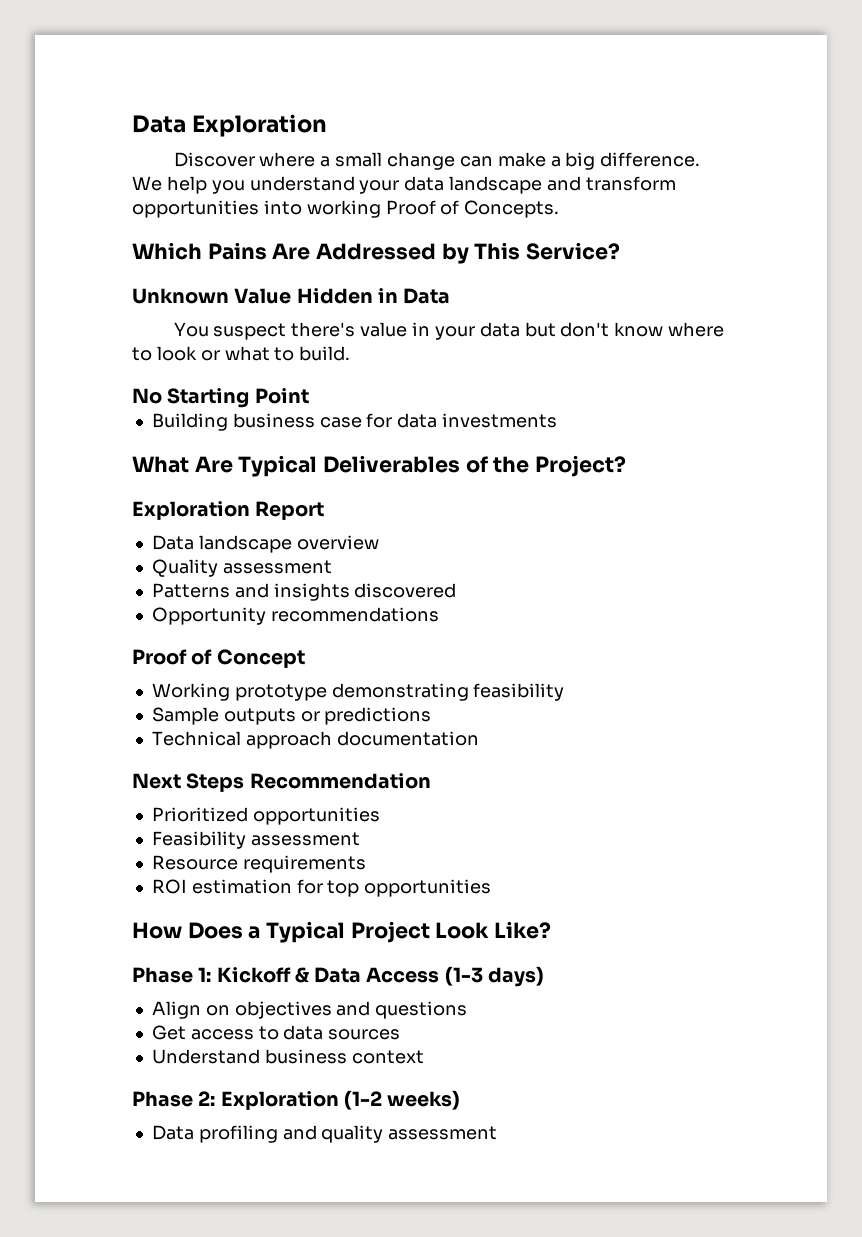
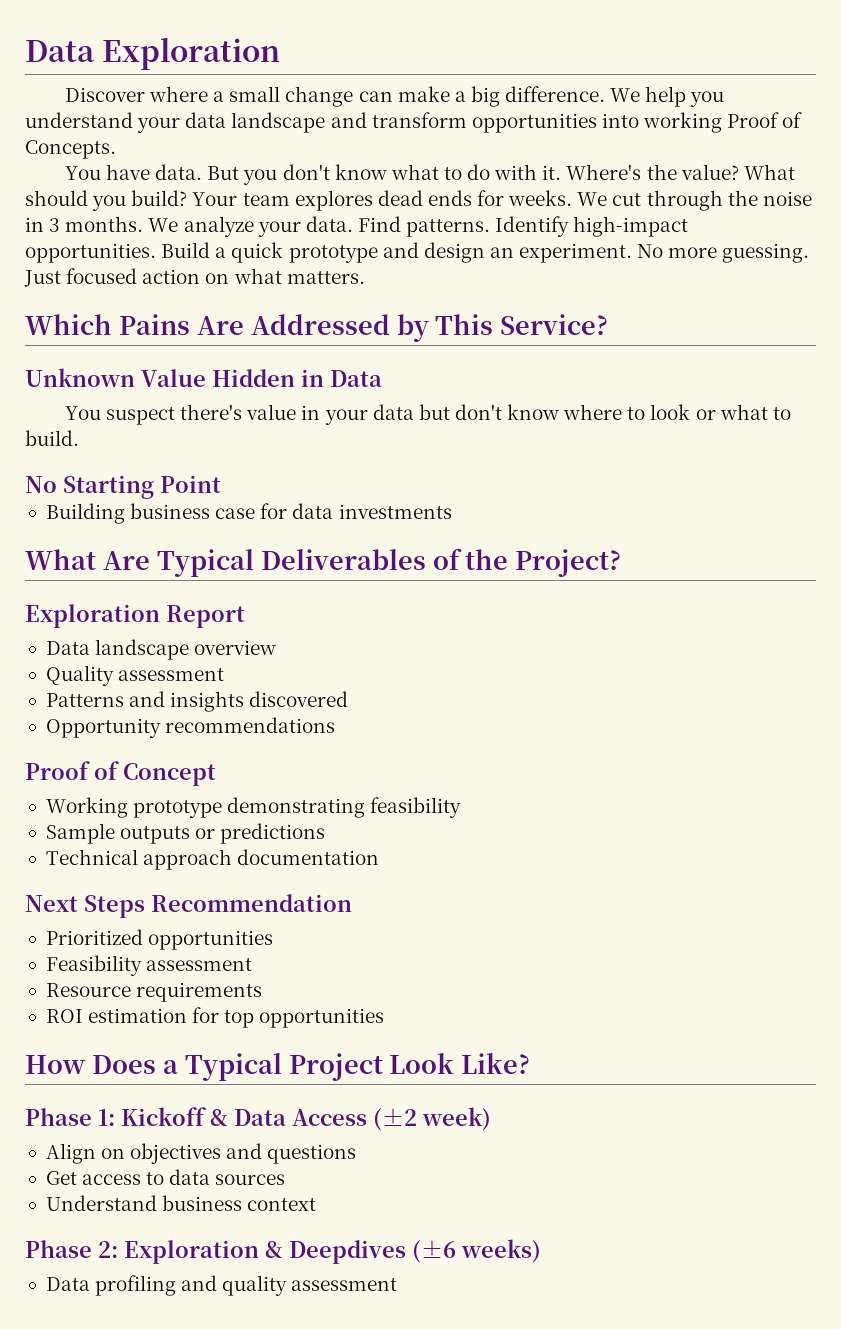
+ You have data. But you don't know what to do with it. Where's the value? What should you build? Your team explores dead ends for weeks. We cut through the noise in 3 months. We analyze your data. Find patterns. Identify high-impact opportunities. Build a quick prototype and design an experiment. No more guessing. Just focused action on what matters.
- Phase 1: Kickoff & Data Access (1-3 days)
+ Phase 1: Kickoff & Data Access (±2 week)
- Phase 2: Exploration (1-2 weeks)
+ Phase 2: Exploration & Deepdives (±6 weeks)

